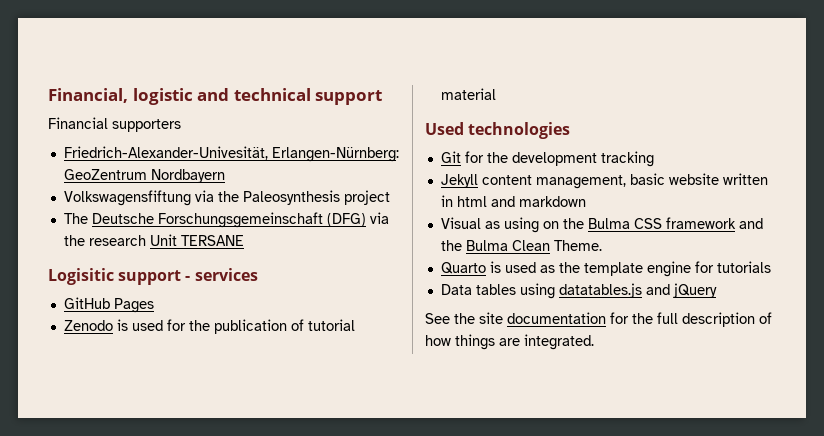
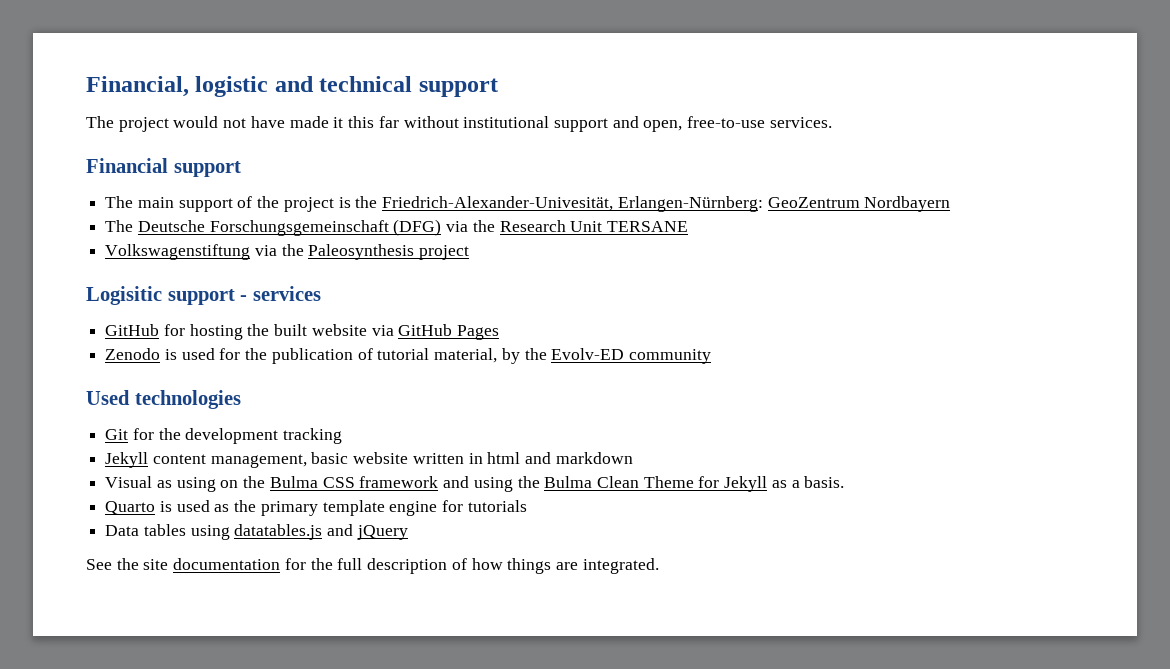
- Financial supporters
- Friedrich-Alexander-Univesität, Erlangen-Nürnberg: GeoZentrum Nordbayern
+ The project would not have made it this far without institutional support and open, free-to-use services.
+ Financial support
+ The main support of the project is the Friedrich-Alexander-Univesität, Erlangen-Nürnberg: GeoZentrum Nordbayern
- Volkswagensfiftung via the Paleosynthesis project
- The Deutsche Forschungsgemeinschaft (DFG) via the research Unit TERSANE
+ The Deutsche Forschungsgemeinschaft (DFG) via the Research Unit TERSANE
+ Volkswagenstiftung via the Paleosynthesis project
- GitHub Pages
+ GitHub for hosting the built website via GitHub Pages
- Zenodo is used for the publication of tutorial material
+ Zenodo is used for the publication of tutorial material, by the Evolv-ED community
- Visual as using on the Bulma CSS framework and the Bulma Clean Theme.
+ Visual as using on the Bulma CSS framework and using the Bulma Clean Theme for Jekyll as a basis.
- Quarto is used as the template engine for tutorials
+ Quarto is used as the primary template engine for tutorials

